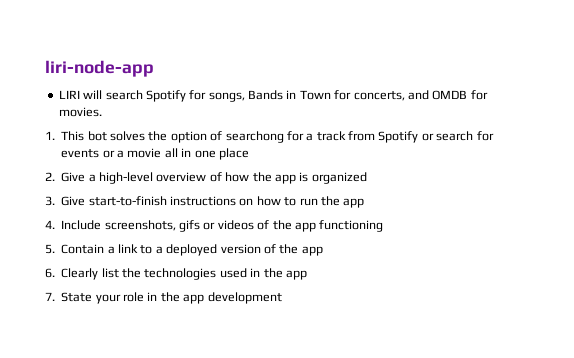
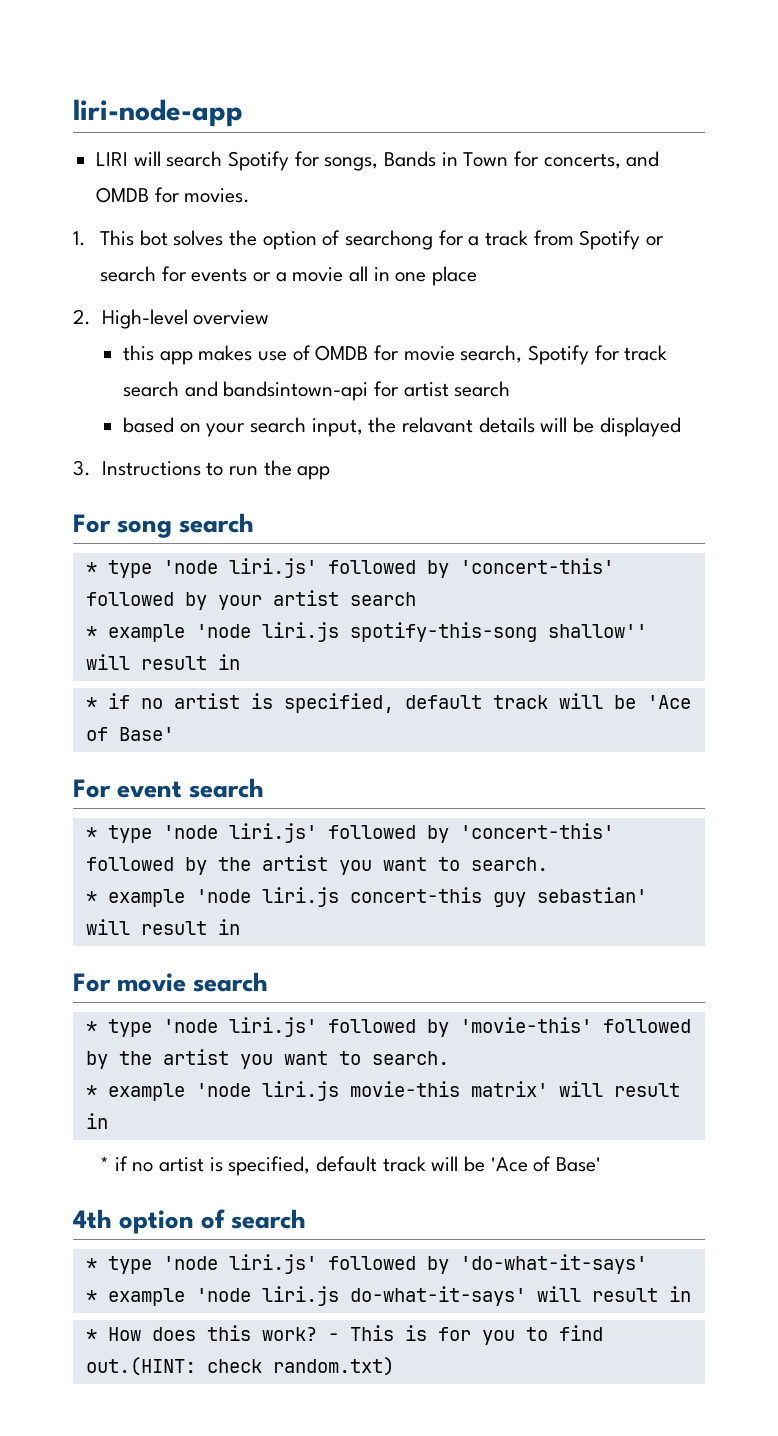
- 2. Give a high-level overview of how the app is organized
- 3. Give start-to-finish instructions on how to run the app
- 4. Include screenshots, gifs or videos of the app functioning
- 5. Contain a link to a deployed version of the app
- 6. Clearly list the technologies used in the app
- 7. State your role in the app development
+ 2. High-level overview
+ this app makes use of OMDB for movie search, Spotify for track search and bandsintown-api for artist search
+ based on your search input, the relavant details will be displayed
+ 3. Instructions to run the app
+ For song search
+ * type 'node liri.js' followed by 'concert-this' followed by your artist search
+ * example 'node liri.js spotify-this-song shallow'' will result in
+ * if no artist is specified, default track will be 'Ace of Base'
+ For event search
+ * type 'node liri.js' followed by 'concert-this' followed by the artist you want to search.
+ * example 'node liri.js concert-this guy sebastian' will result in
+ For movie search
+ * type 'node liri.js' followed by 'movie-this' followed by the artist you want to search.
+ * example 'node liri.js movie-this matrix' will result in
+ * if no artist is specified, default track will be 'Ace of Base'
+ 4th option of search
+ * type 'node liri.js' followed by 'do-what-it-says'
+ * example 'node liri.js do-what-it-says' will result in
+ * How does this work? - This is for you to find out.(HINT: check random.txt)

